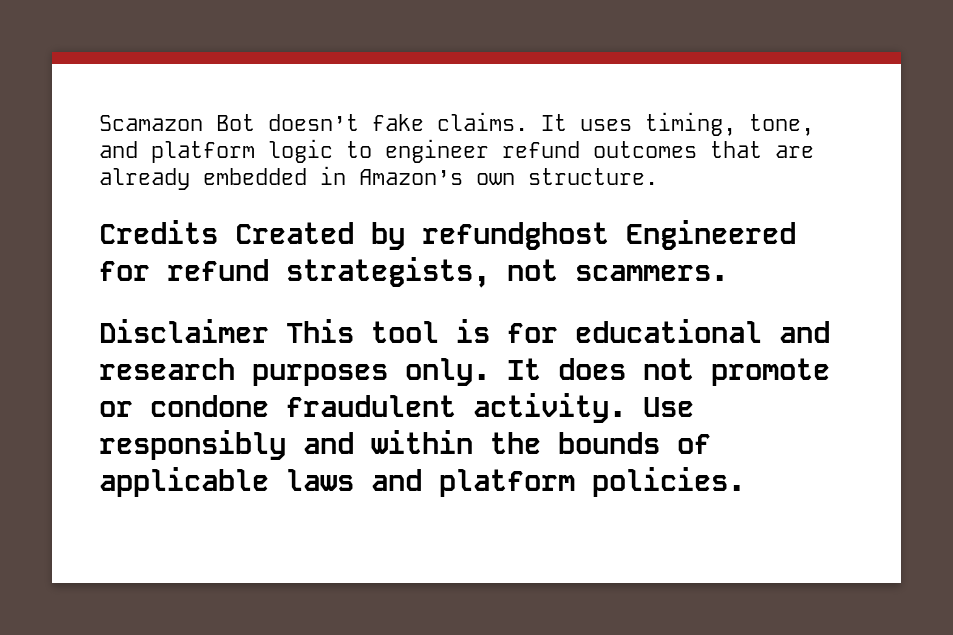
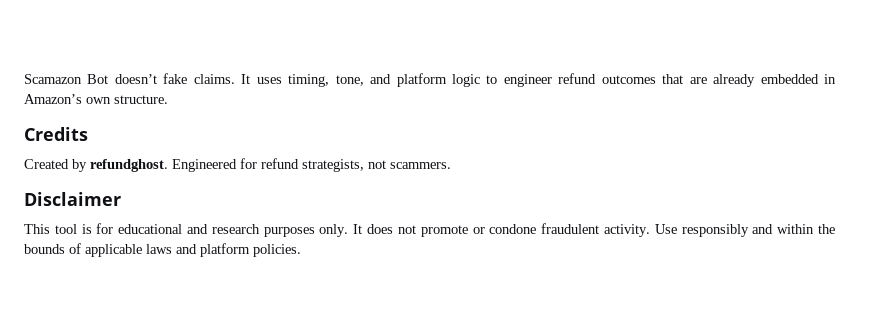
- Credits Created by refundghost Engineered for refund strategists, not scammers.
+ Credits
+ Created by refundghost. Engineered for refund strategists, not scammers.
- Disclaimer This tool is for educational and research purposes only.
+ Disclaimer
+ This tool is for educational and research purposes only.

